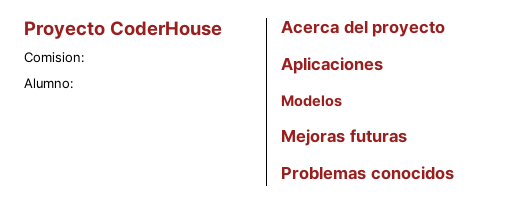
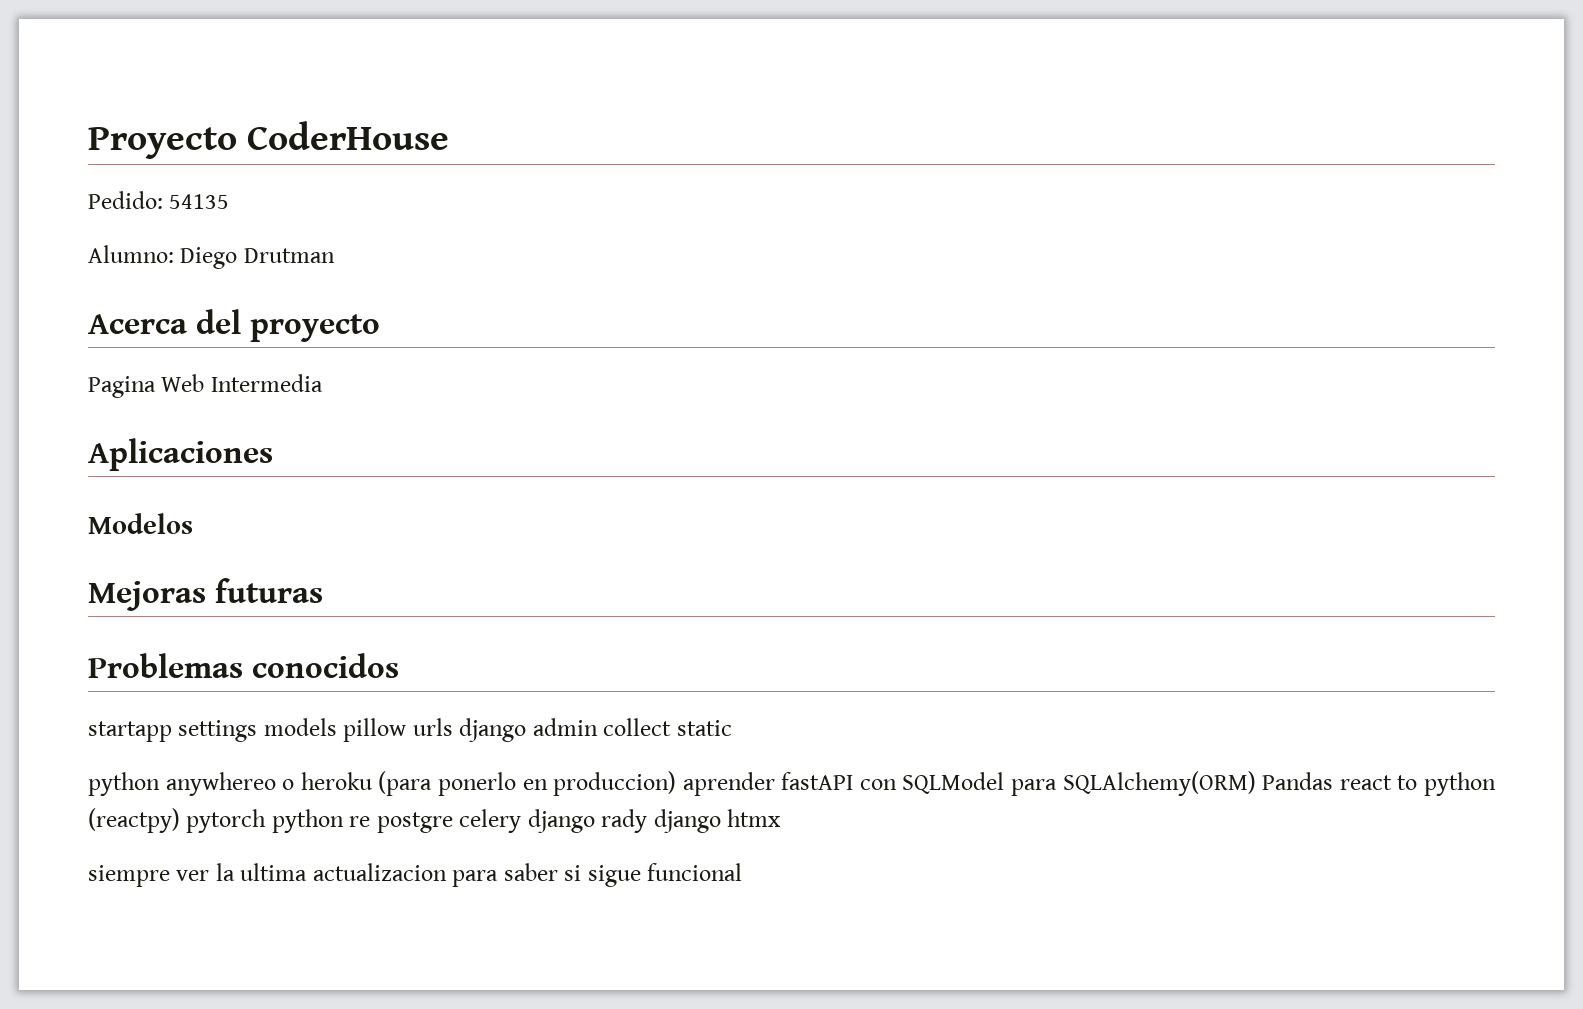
- Comision:
+ Pedido: 54135
- Alumno:
+ Alumno: Diego Drutman
+ Pagina Web Intermedia
+ startapp settings models pillow urls django admin collect static
+ python anywhereo o heroku (para ponerlo en produccion) aprender fastAPI con SQLModel para SQLAlchemy(ORM) Pandas react to python (reactpy) pytorch python re postgre celery django rady django htmx
+ siempre ver la ultima actualizacion para saber si sigue funcional

